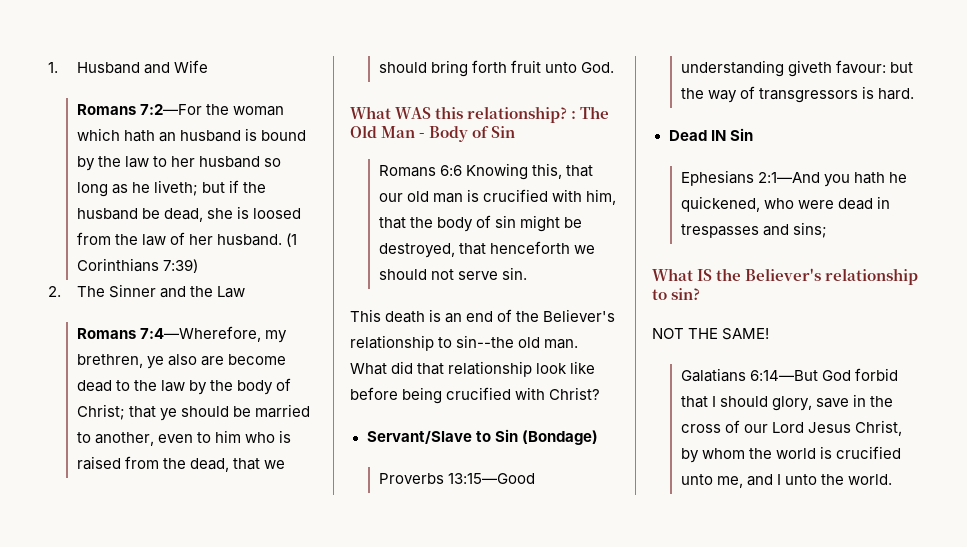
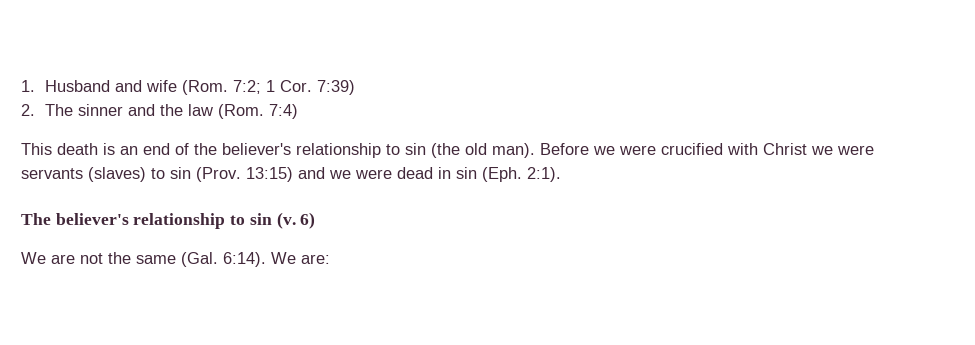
- 1. Husband and Wife
- Romans 7:2—For the woman which hath an husband is bound by the law to her husband so long as he liveth; but if the husband be dead, she is loosed from the law of her husband. (1 Corinthians 7:39)
+ 1. Husband and wife (Rom. 7:2; 1 Cor. 7:39)
- 2. The Sinner and the Law
- Romans 7:4—Wherefore, my brethren, ye also are become dead to the law by the body of Christ; that ye should be married to another, even to him who is raised from the dead, that we should bring forth fruit unto God.
- What WAS this relationship? : The Old Man - Body of Sin
- Romans 6:6 Knowing this, that our old man is crucified with him, that the body of sin might be destroyed, that henceforth we should not serve sin.
+ 2. The sinner and the law (Rom. 7:4)
- This death is an end of the Believer's relationship to sin--the old man. What did that relationship look like before being crucified with Christ?
- Servant/Slave to Sin (Bondage)
- Proverbs 13:15—Good understanding giveth favour: but the way of transgressors is hard.
- Dead IN Sin
- Ephesians 2:1—And you hath he quickened, who were dead in trespasses and sins;
- What IS the Believer's relationship to sin?
- NOT THE SAME!
- Galatians 6:14—But God forbid that I should glory, save in the cross of our Lord Jesus Christ, by whom the world is crucified unto me, and I unto the world.
+ This death is an end of the believer's relationship to sin (the old man). Before we were crucified with Christ we were servants (slaves) to sin (Prov. 13:15) and we were dead in sin (Eph. 2:1).
+ The believer's relationship to sin (v. 6)
+ We are not the same (Gal. 6:14). We are:

